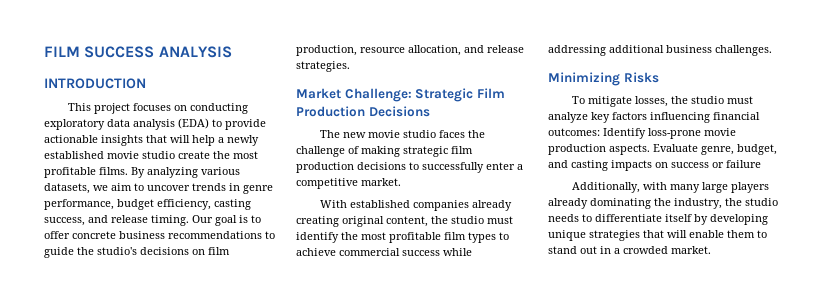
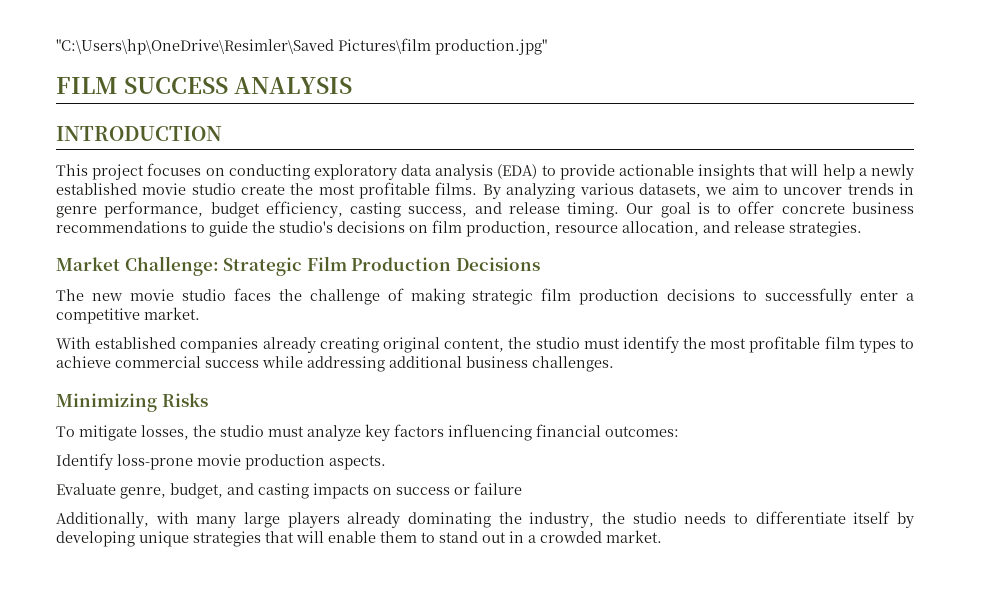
+ "C:\Users\hp\OneDrive\Resimler\Saved Pictures\film production.jpg"
- To mitigate losses, the studio must analyze key factors influencing financial outcomes: Identify loss-prone movie production aspects. Evaluate genre, budget, and casting impacts on success or failure
+ To mitigate losses, the studio must analyze key factors influencing financial outcomes:
+ Identify loss-prone movie production aspects.
+ Evaluate genre, budget, and casting impacts on success or failure

